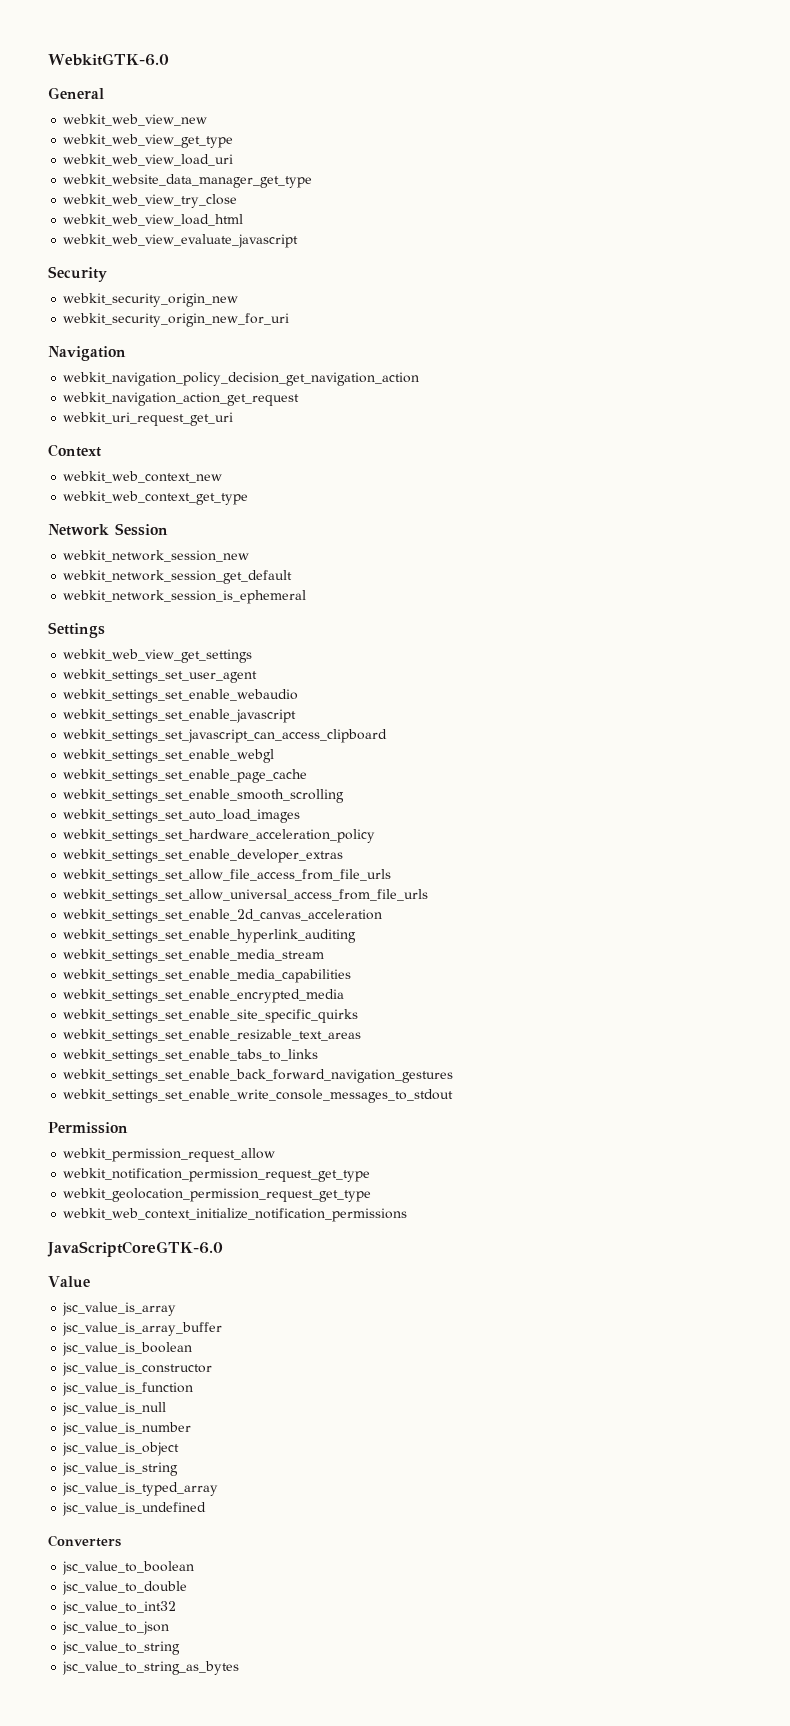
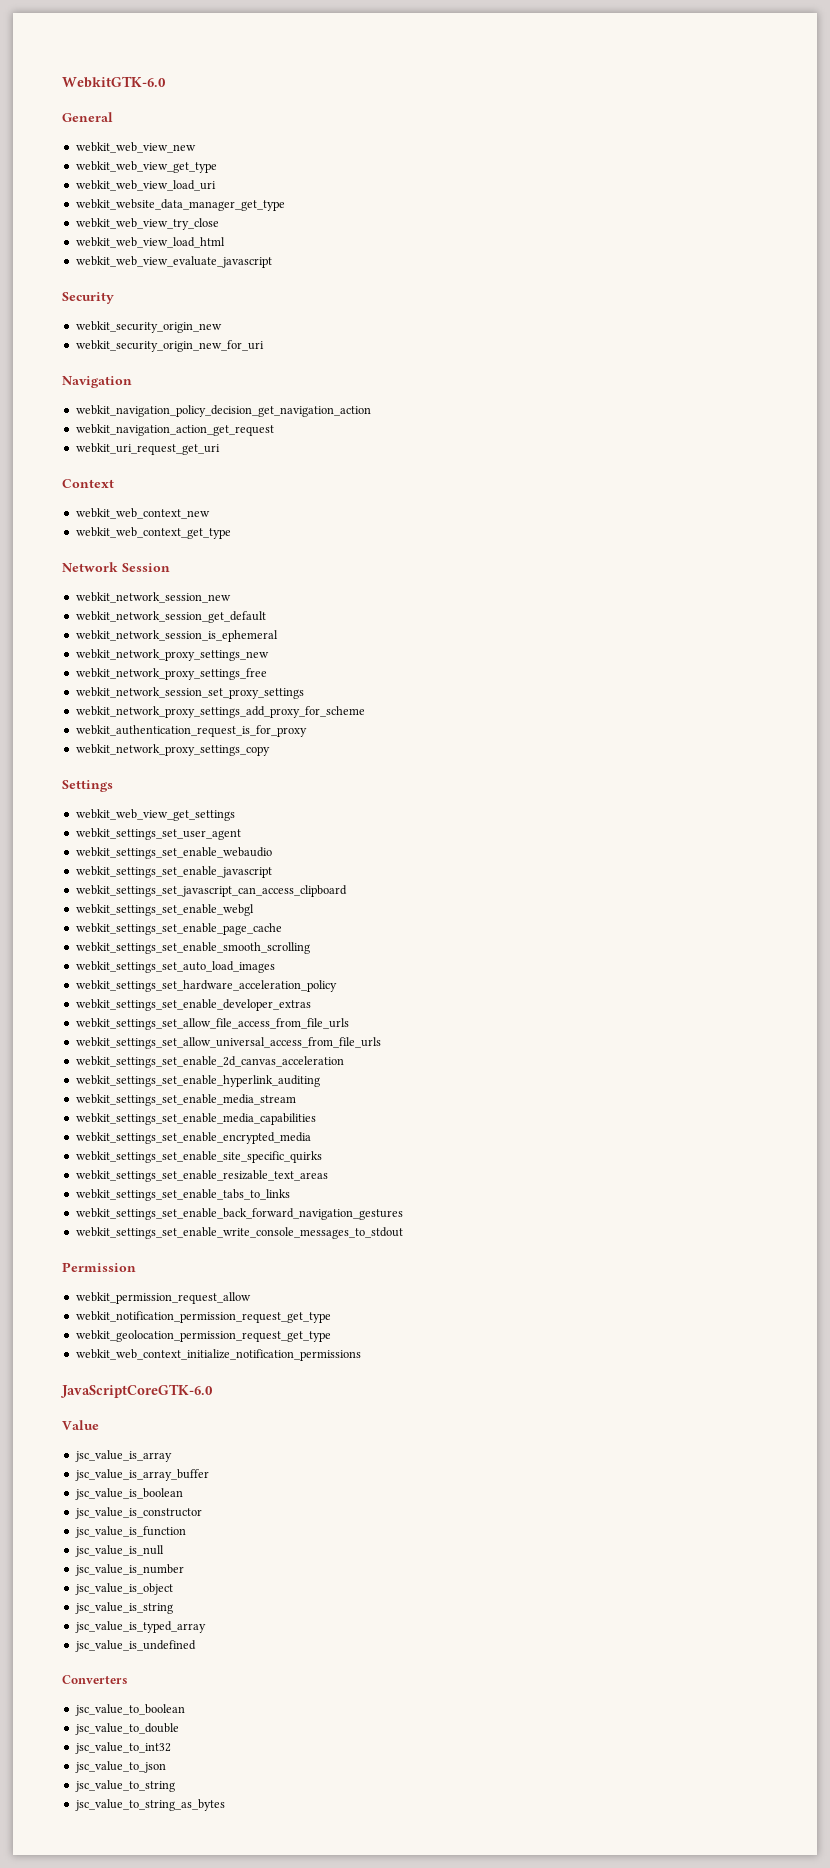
+ webkit_network_proxy_settings_new
+ webkit_network_proxy_settings_free
+ webkit_network_session_set_proxy_settings
+ webkit_network_proxy_settings_add_proxy_for_scheme
+ webkit_authentication_request_is_for_proxy
+ webkit_network_proxy_settings_copy

